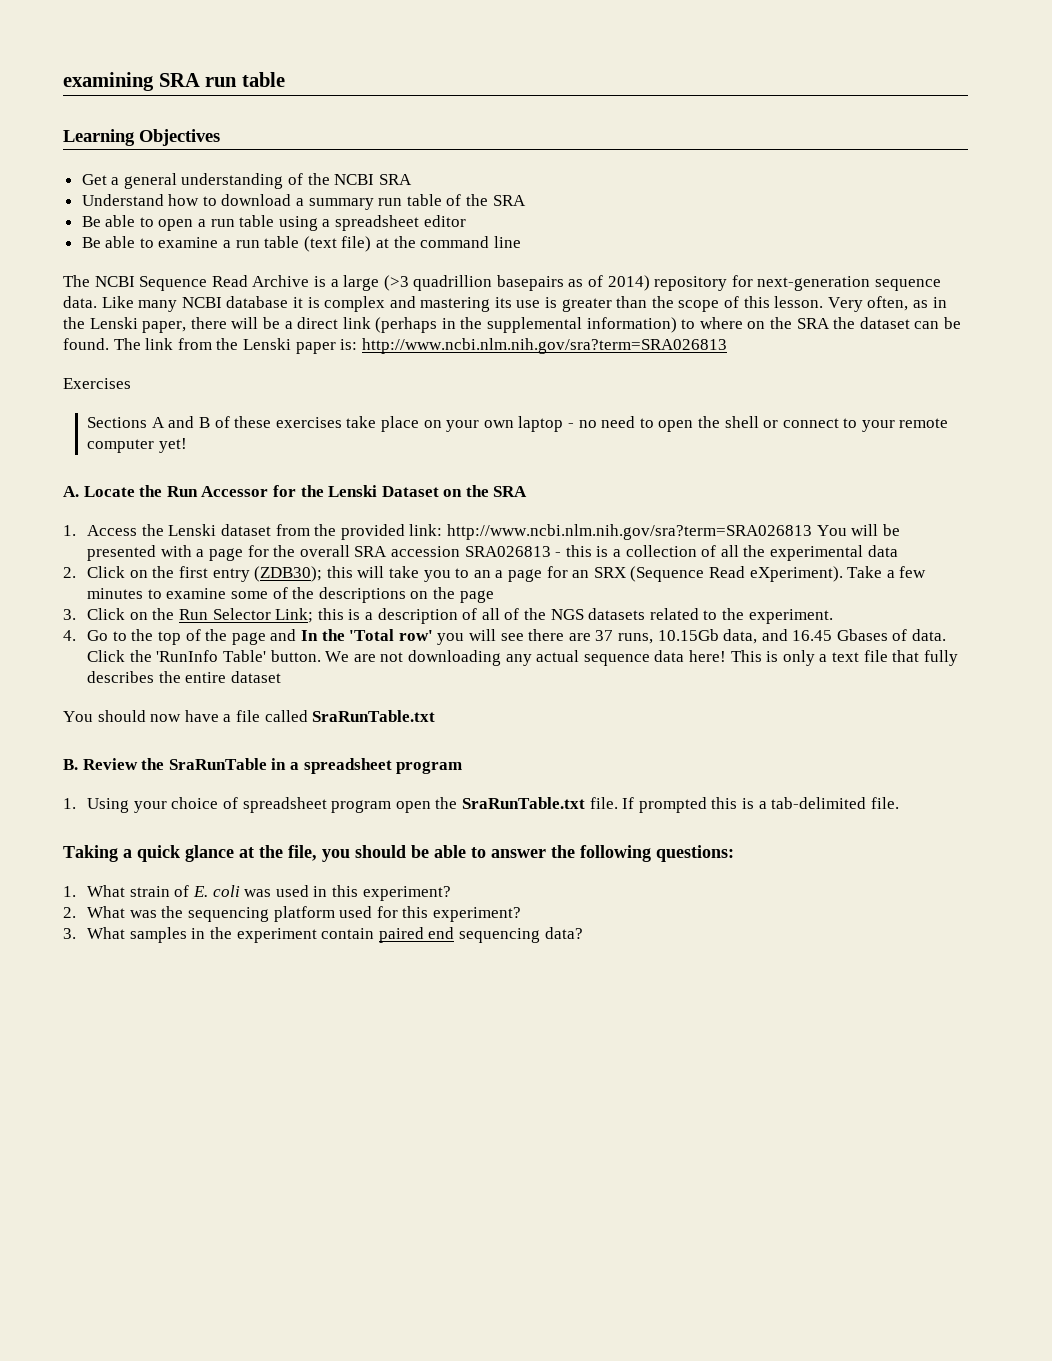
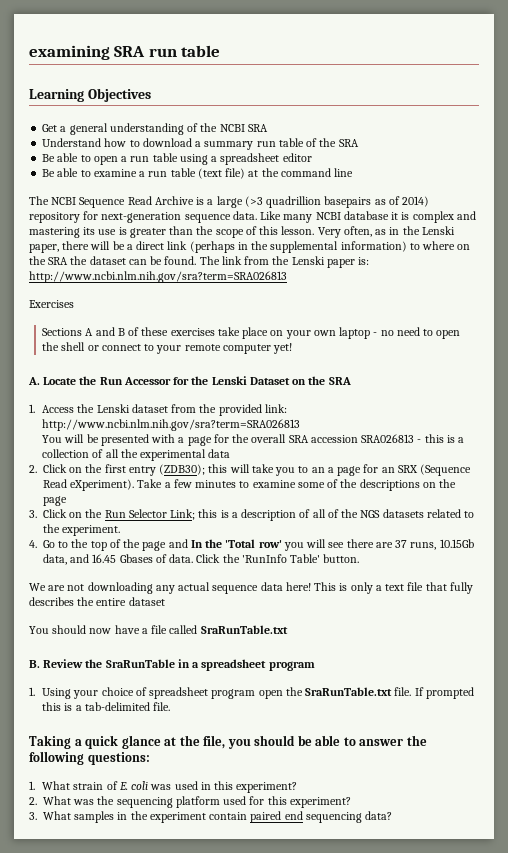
- 1. Access the Lenski dataset from the provided link: http://www.ncbi.nlm.nih.gov/sra?term=SRA026813 You will be presented with a page for the overall SRA accession SRA026813 - this is a collection of all the experimental data
+ 1. Access the Lenski dataset from the provided link: http://www.ncbi.nlm.nih.gov/sra?term=SRA026813
+ You will be presented with a page for the overall SRA accession SRA026813 - this is a collection of all the experimental data
- Click the 'RunInfo Table' button. We are not downloading any actual sequence data here!
+ Click the 'RunInfo Table' button.
+ We are not downloading any actual sequence data here!

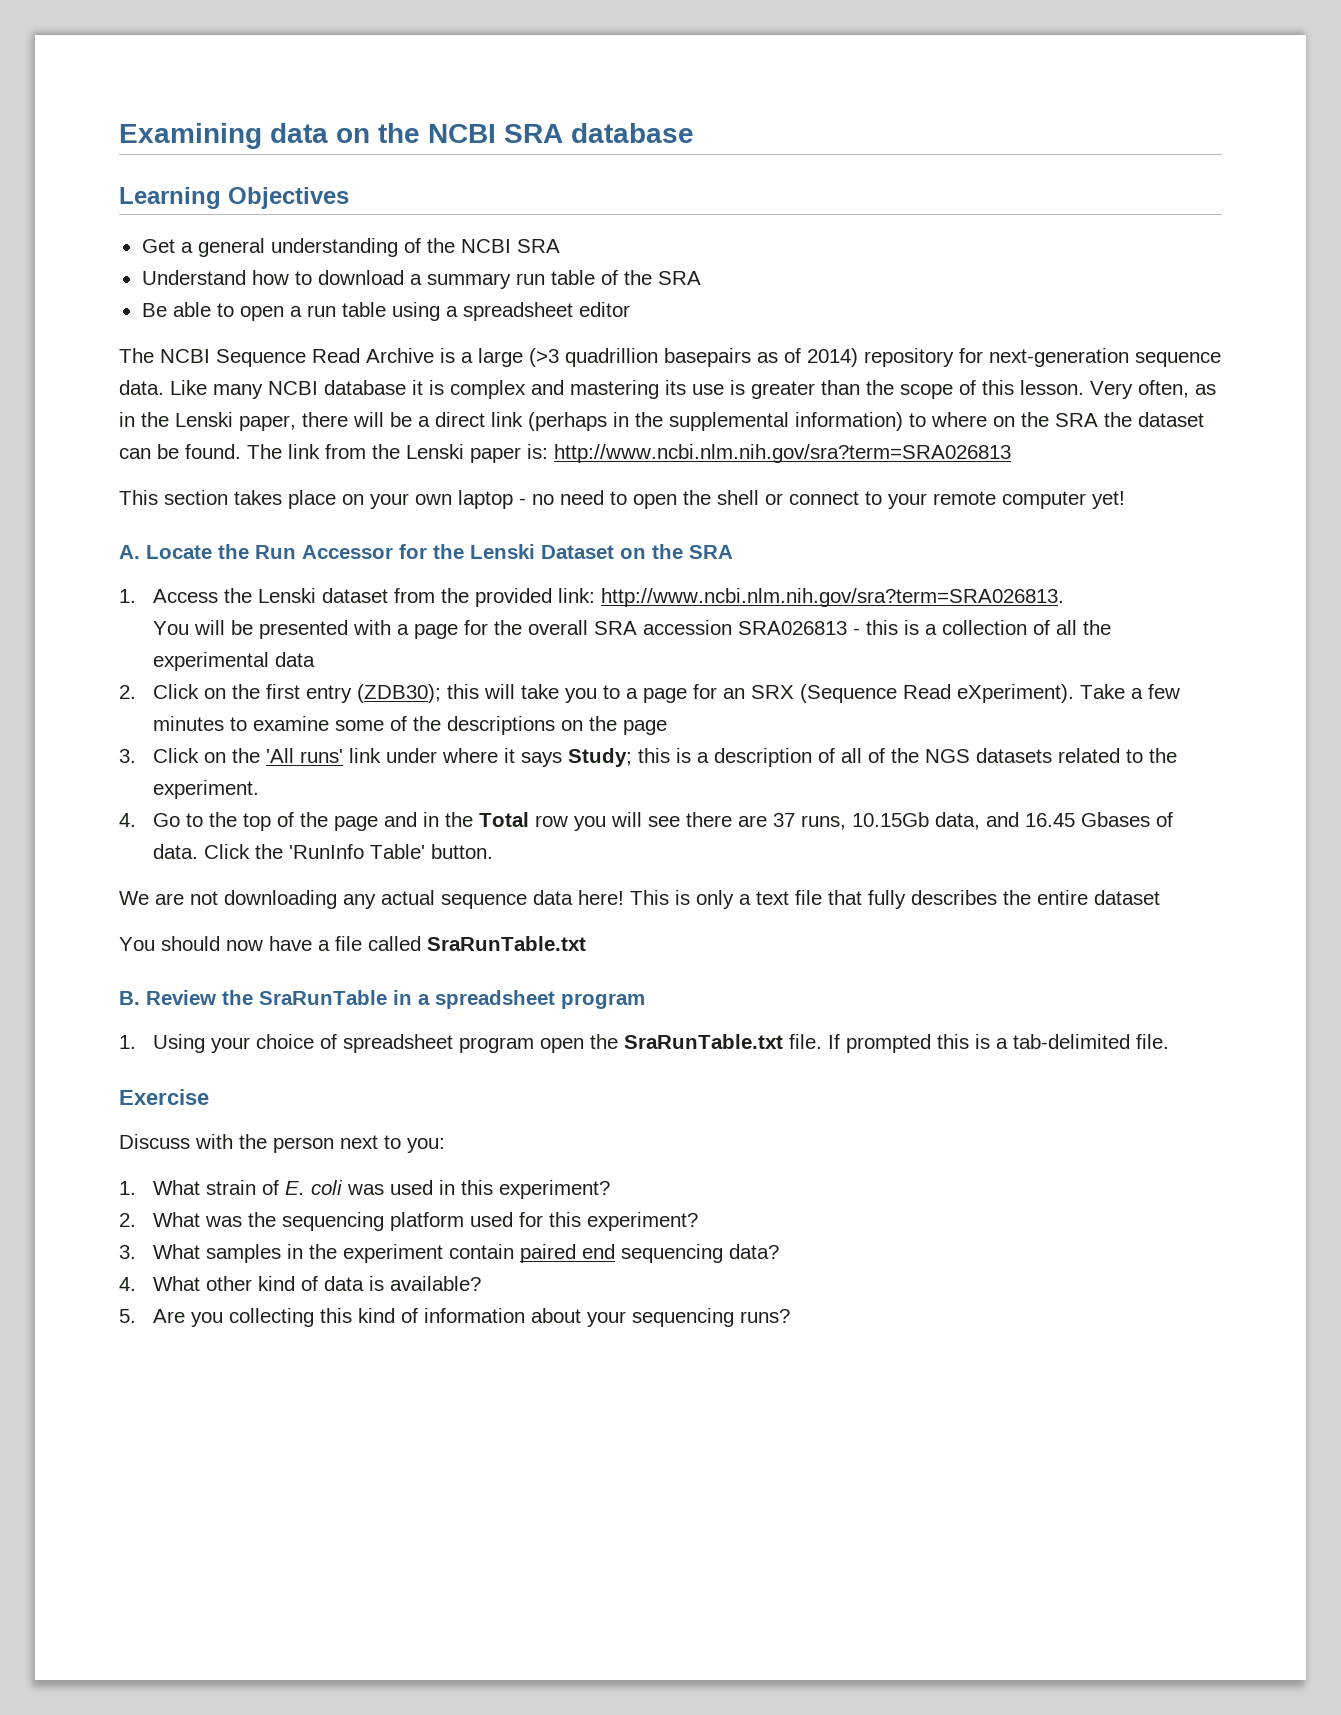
- examining SRA run table
+ Examining data on the NCBI SRA database
- Be able to examine a run table (text file) at the command line
- Exercises
- Sections A and B of these exercises take place on your own laptop - no need to open the shell or connect to your remote computer yet!
+ This section takes place on your own laptop - no need to open the shell or connect to your remote computer yet!
- 1. Access the Lenski dataset from the provided link: http://www.ncbi.nlm.nih.gov/sra?term=SRA026813
+ 1. Access the Lenski dataset from the provided link: http://www.ncbi.nlm.nih.gov/sra?term=SRA026813.
- 2. Click on the first entry (ZDB30); this will take you to an a page for an SRX (Sequence Read eXperiment).
+ 2. Click on the first entry (ZDB30); this will take you to a page for an SRX (Sequence Read eXperiment).
- 3. Click on the Run Selector Link; this is a description of all of the NGS datasets related to the experiment.
+ 3. Click on the 'All runs' link under where it says Study; this is a description of all of the NGS datasets related to the experiment.
- 4. Go to the top of the page and In the 'Total row' you will see there are 37 runs, 10.15Gb data, and 16.45 Gbases of data.
+ 4. Go to the top of the page and in the Total row you will see there are 37 runs, 10.15Gb data, and 16.45 Gbases of data.
- Taking a quick glance at the file, you should be able to answer the following questions:
+ Exercise
+ Discuss with the person next to you:
+ 4. What other kind of data is available?
+ 5. Are you collecting this kind of information about your sequencing runs?

